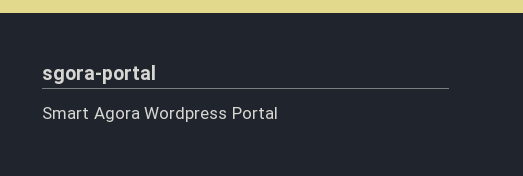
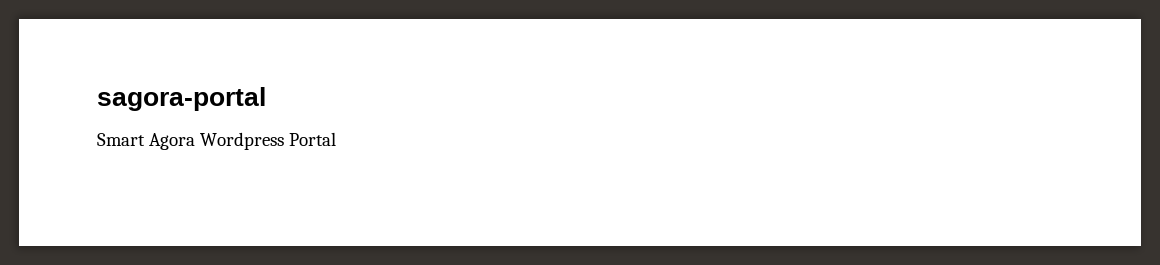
- sgora-portal
+ sagora-portal

